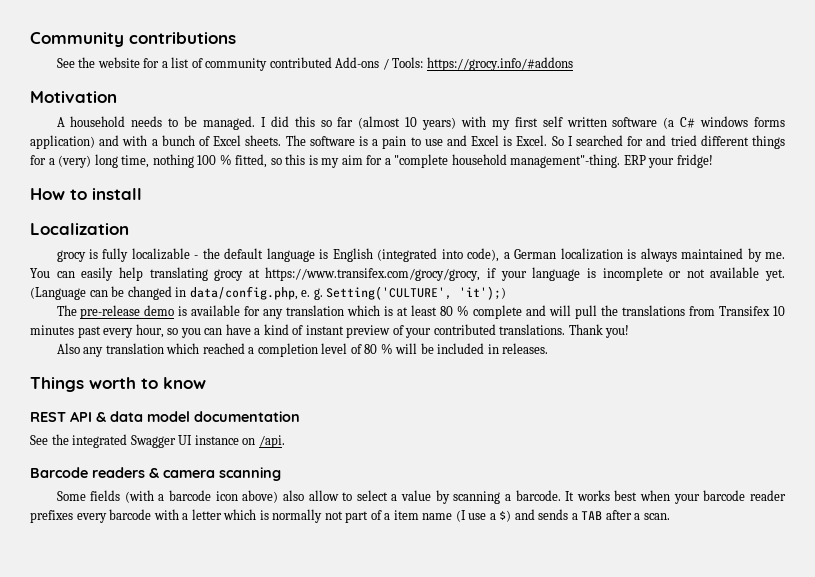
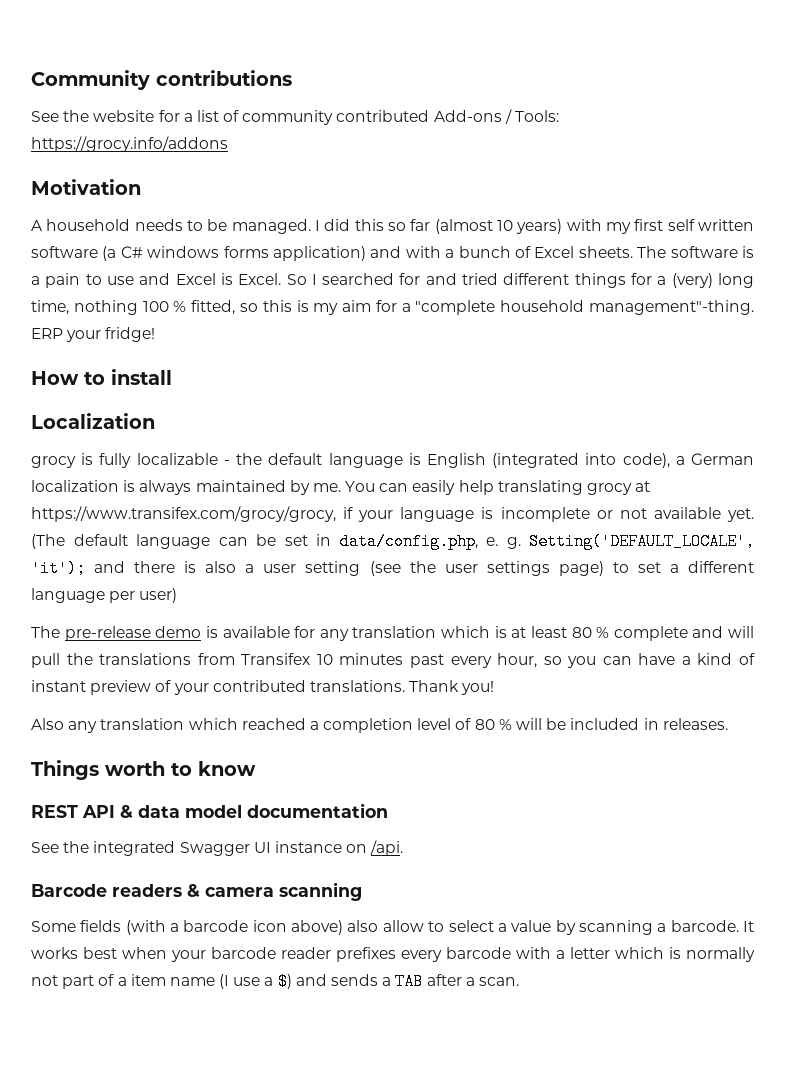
- See the website for a list of community contributed Add-ons / Tools: https://grocy.info/#addons
+ See the website for a list of community contributed Add-ons / Tools: https://grocy.info/addons
- (Language can be changed in data/config.php, e. g.
+ (The default language can be set in data/config.php, e. g.
- Setting('CULTURE', 'it');)
+ Setting('DEFAULT_LOCALE', 'it'); and there is also a user setting (see the user settings page) to set a different language per user)

